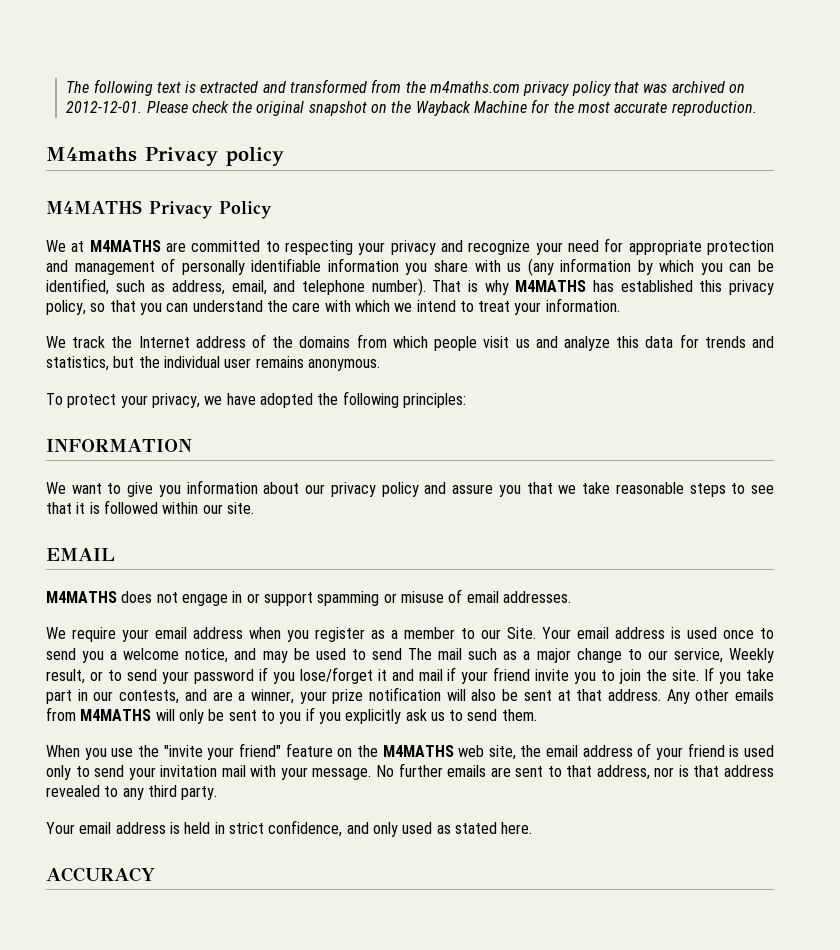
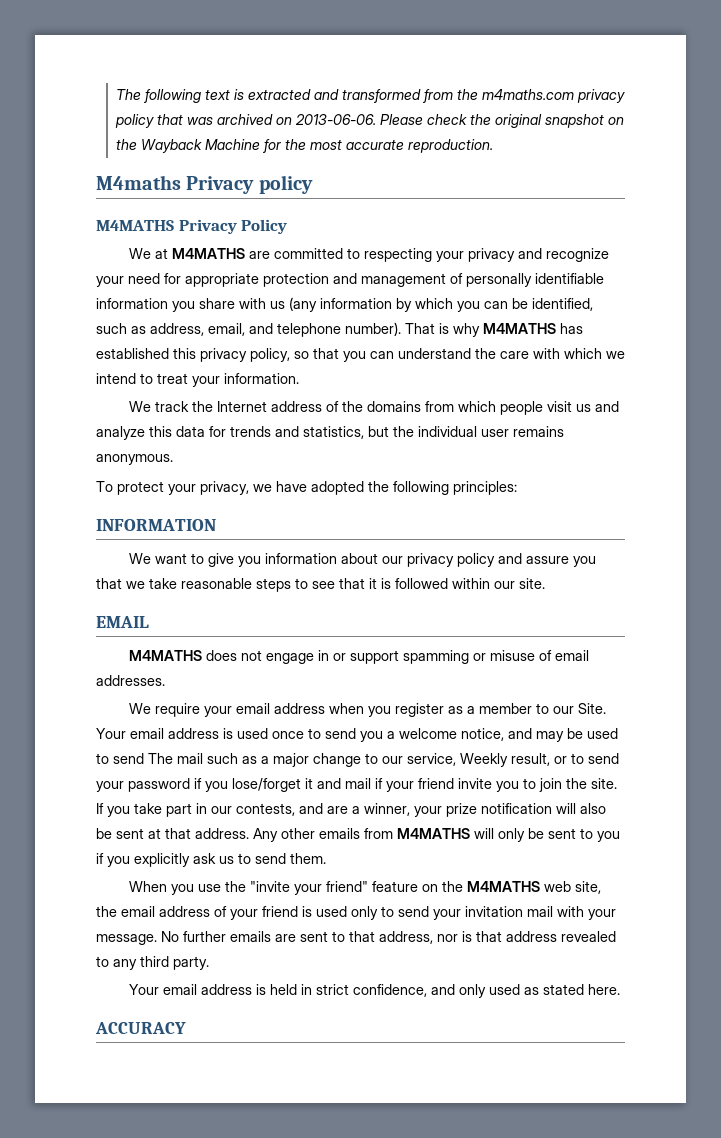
- The following text is extracted and transformed from the m4maths.com privacy policy that was archived on 2012-12-01.
+ The following text is extracted and transformed from the m4maths.com privacy policy that was archived on 2013-06-06.

